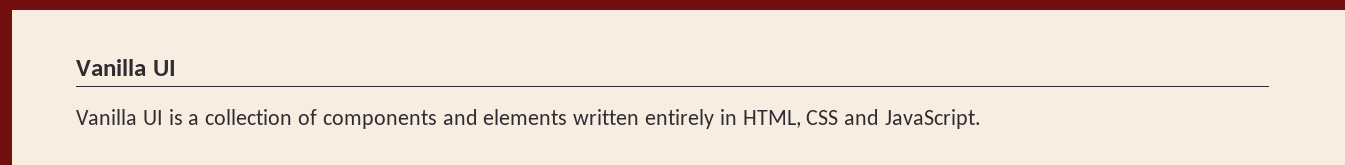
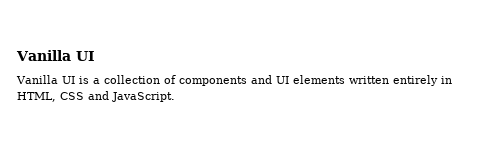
- Vanilla UI is a collection of components and elements written entirely in HTML, CSS and JavaScript.
+ Vanilla UI is a collection of components and UI elements written entirely in HTML, CSS and JavaScript.

